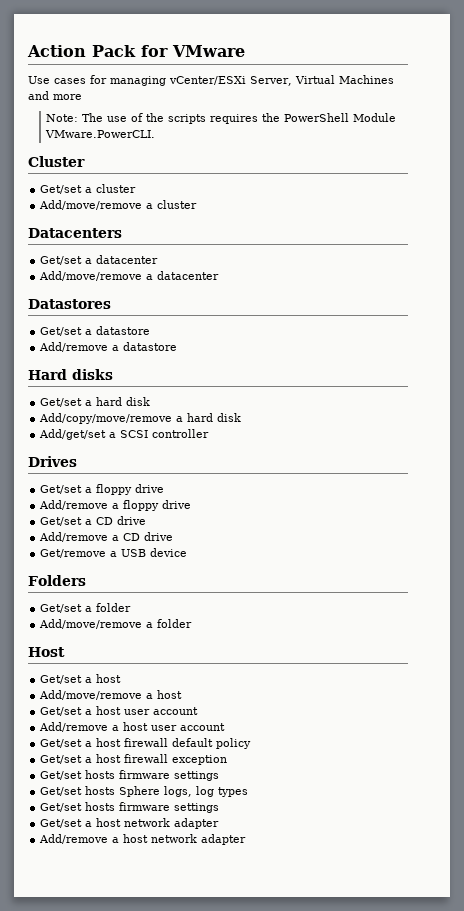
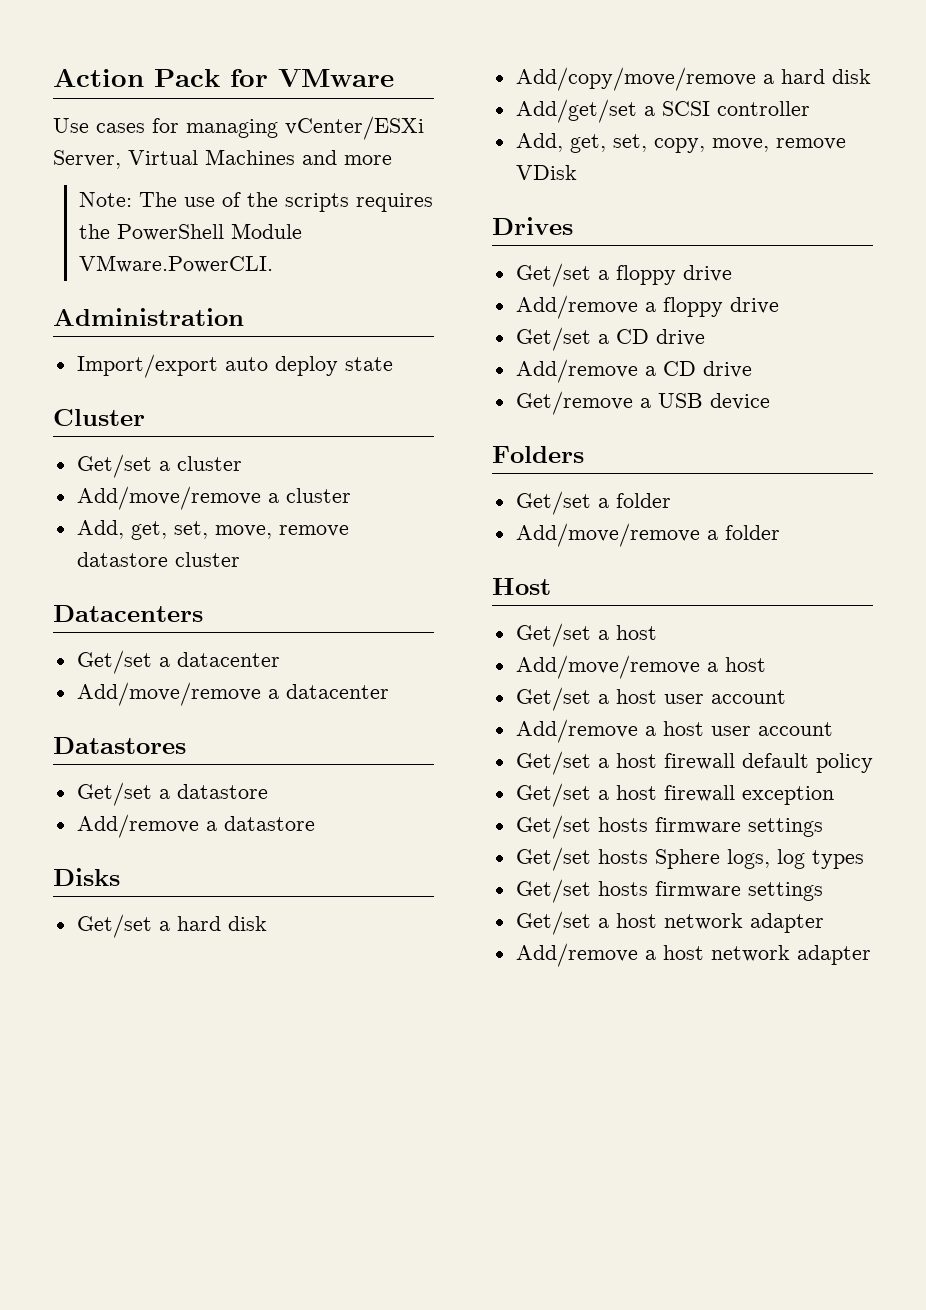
+ Administration
+ Import/export auto deploy state
+ Add, get, set, move, remove datastore cluster
- Hard disks
+ Disks
+ Add, get, set, copy, move, remove VDisk

